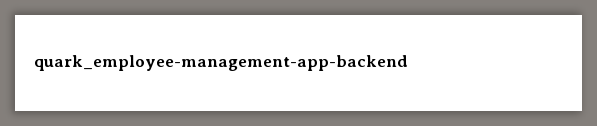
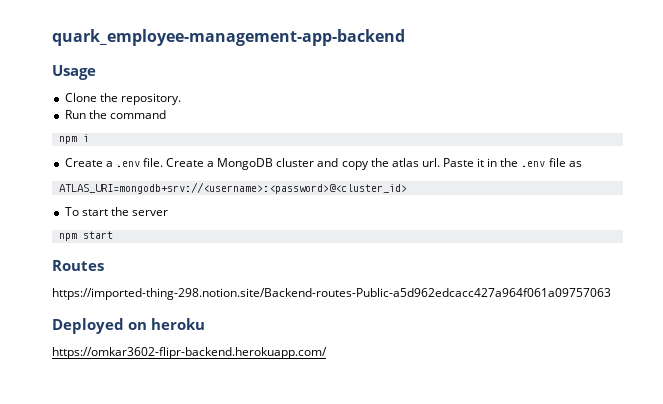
+ Usage
+ Clone the repository.
+ Run the command
+ npm i
+ Create a .env file. Create a MongoDB cluster and copy the atlas url. Paste it in the .env file as
+ ATLAS_URI=mongodb+srv://<username>:<password>@<cluster_id>
+ To start the server
+ npm start
+ Routes
+ https://imported-thing-298.notion.site/Backend-routes-Public-a5d962edcacc427a964f061a09757063
+ Deployed on heroku
+ https://omkar3602-flipr-backend.herokuapp.com/

